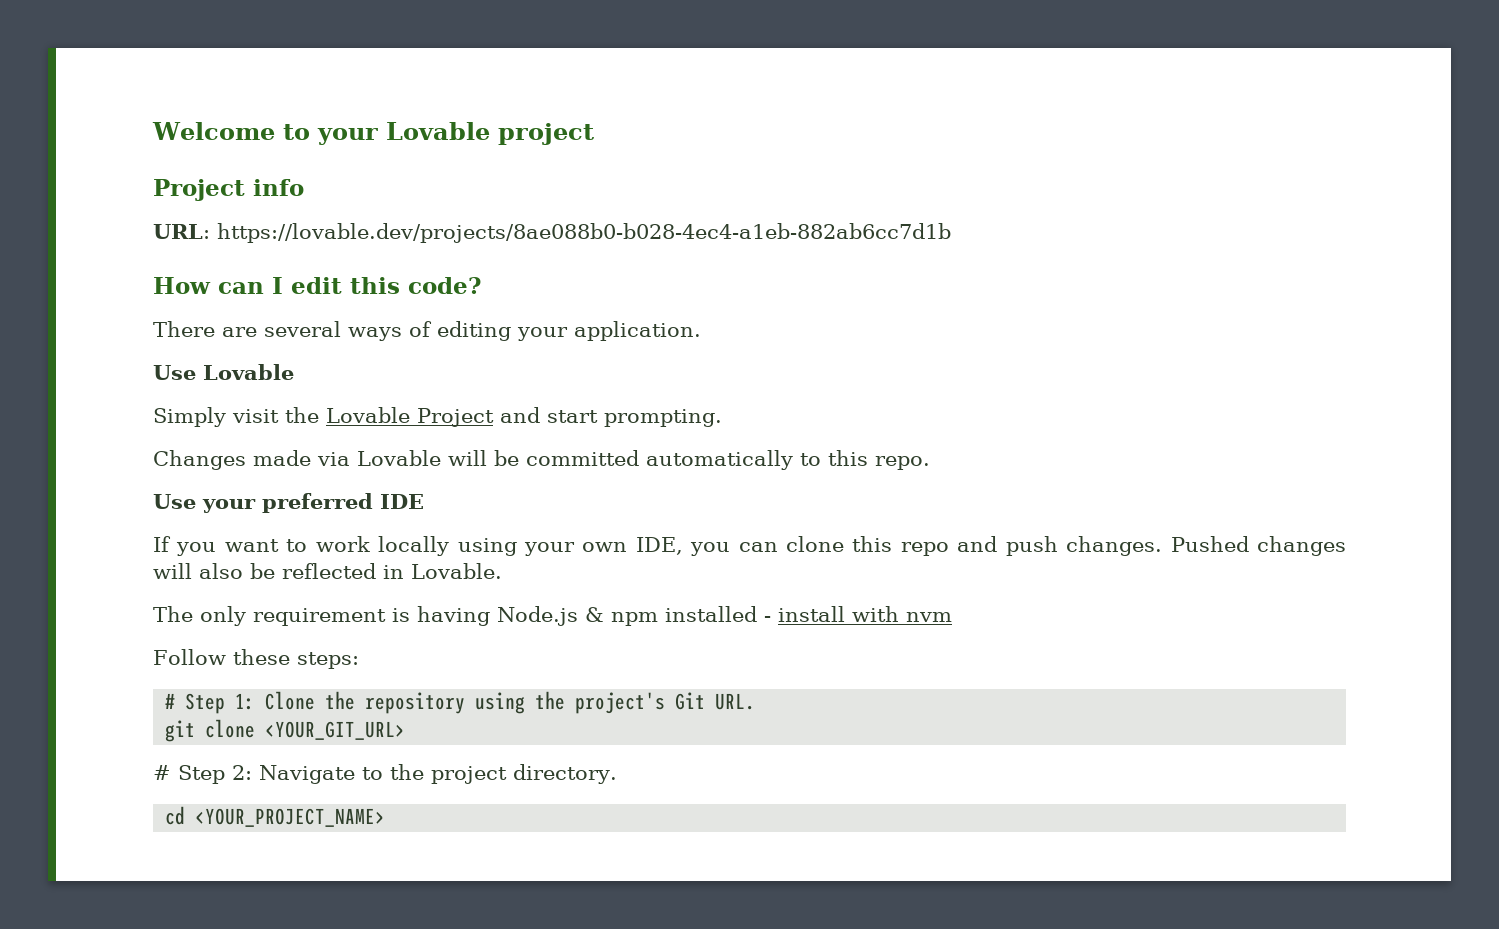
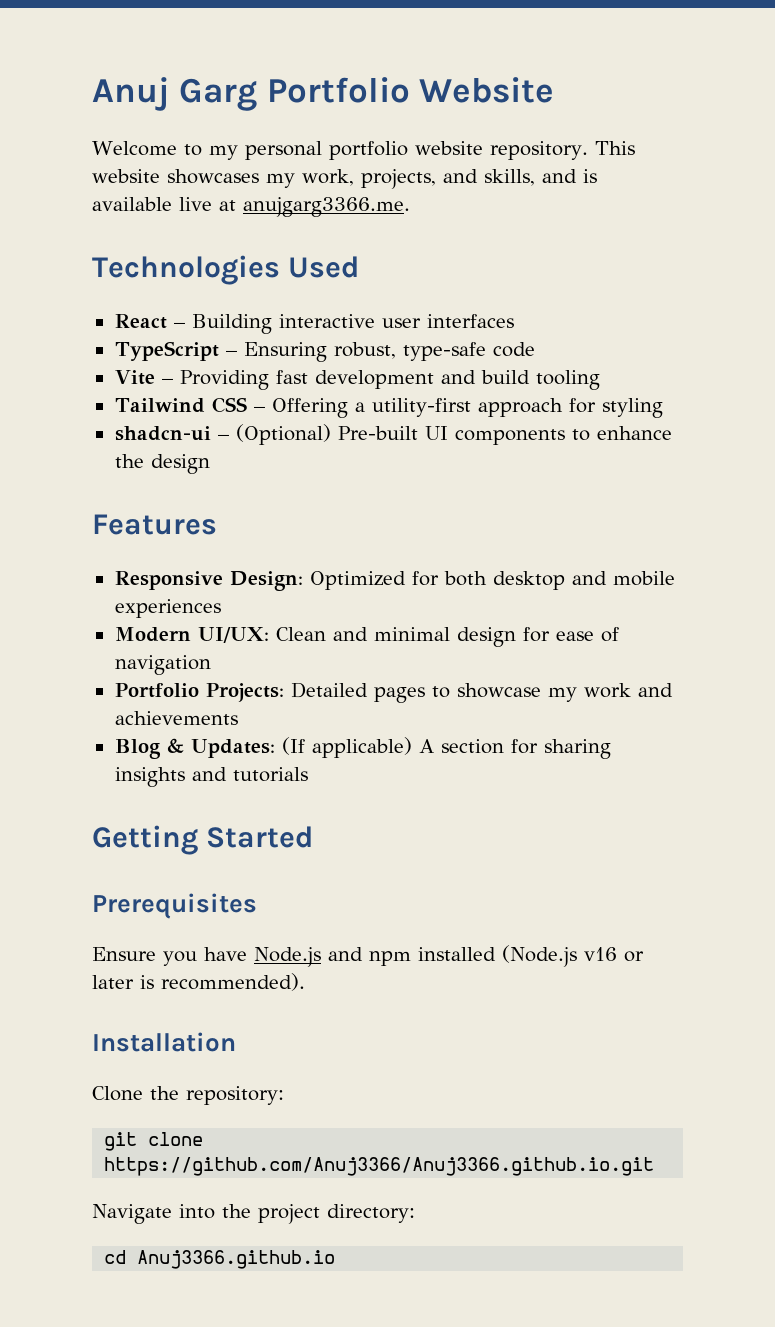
- Welcome to your Lovable project
- Project info
- URL: https://lovable.dev/projects/8ae088b0-b028-4ec4-a1eb-882ab6cc7d1b
- How can I edit this code?
- There are several ways of editing your application.
- Use Lovable
- Simply visit the Lovable Project and start prompting.
- Changes made via Lovable will be committed automatically to this repo.
- Use your preferred IDE
- If you want to work locally using your own IDE, you can clone this repo and push changes. Pushed changes will also be reflected in Lovable.
- The only requirement is having Node.js & npm installed - install with nvm
- Follow these steps:
- # Step 1: Clone the repository using the project's Git URL.
- git clone <YOUR_GIT_URL>
- # Step 2: Navigate to the project directory.
+ Anuj Garg Portfolio Website
+ Welcome to my personal portfolio website repository. This website showcases my work, projects, and skills, and is available live at anujgarg3366.me.
+ Technologies Used
+ React – Building interactive user interfaces
+ TypeScript – Ensuring robust, type-safe code
+ Vite – Providing fast development and build tooling
+ Tailwind CSS – Offering a utility-first approach for styling
+ shadcn-ui – (Optional) Pre-built UI components to enhance the design
+ Features
+ Responsive Design: Optimized for both desktop and mobile experiences
+ Modern UI/UX: Clean and minimal design for ease of navigation
+ Portfolio Projects: Detailed pages to showcase my work and achievements
+ Blog & Updates: (If applicable) A section for sharing insights and tutorials
+ Getting Started
+ Prerequisites
+ Ensure you have Node.js and npm installed (Node.js v16 or later is recommended).
+ Installation
+ Clone the repository:
+ git clone https://github.com/Anuj3366/Anuj3366.github.io.git
+ Navigate into the project directory:
- cd <YOUR_PROJECT_NAME>
+ cd Anuj3366.github.io

